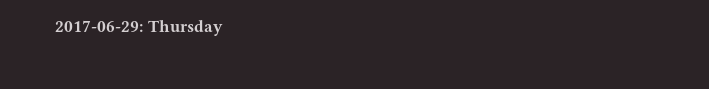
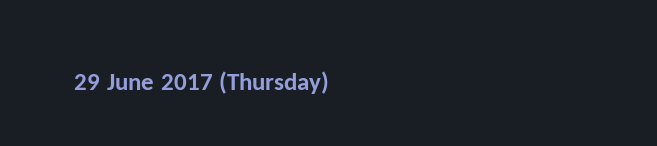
- 2017-06-29: Thursday
+ 29 June 2017 (Thursday)

